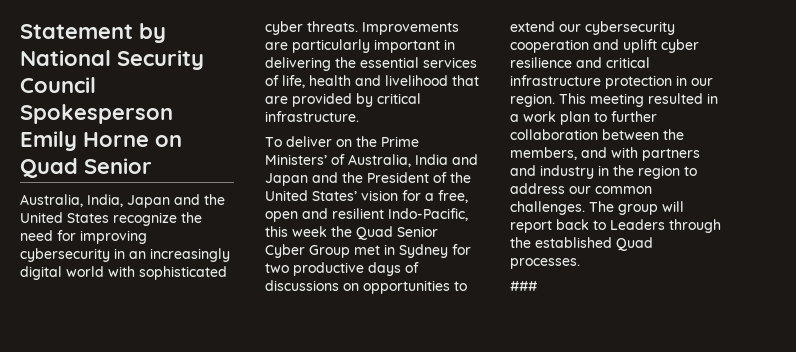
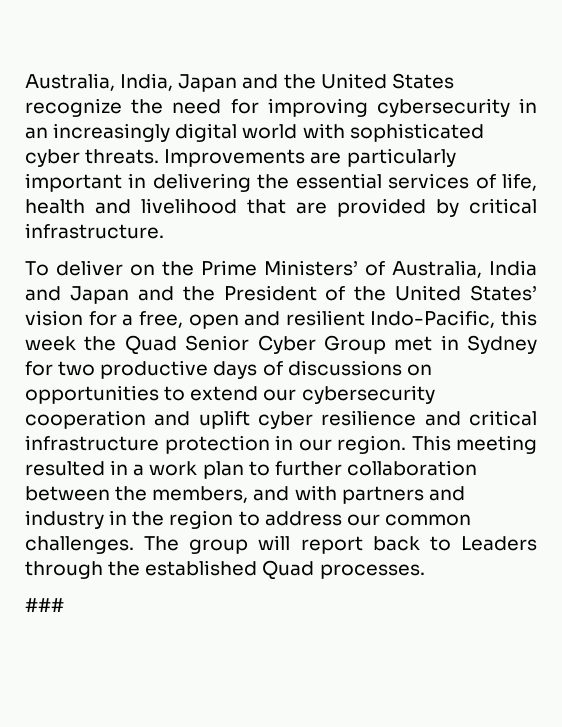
- Statement by National Security Council Spokesperson Emily Horne on Quad Senior

